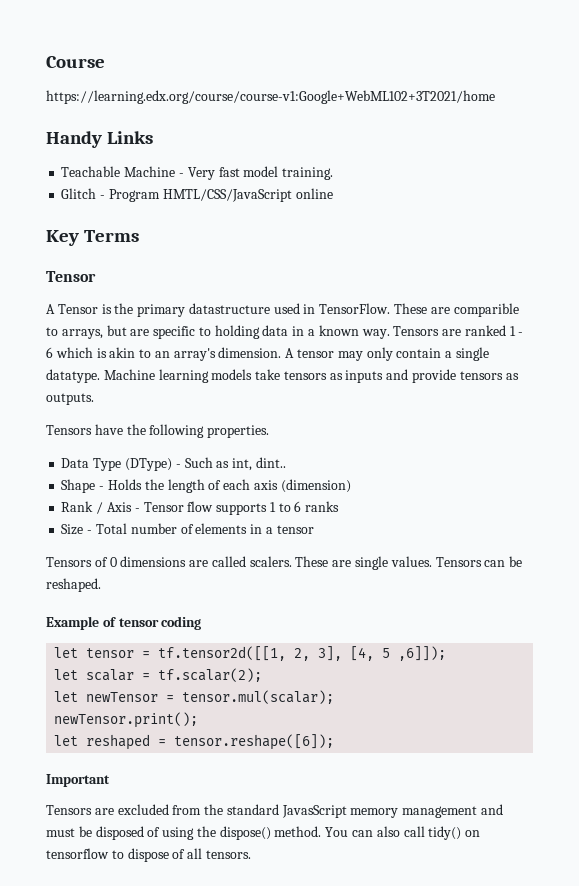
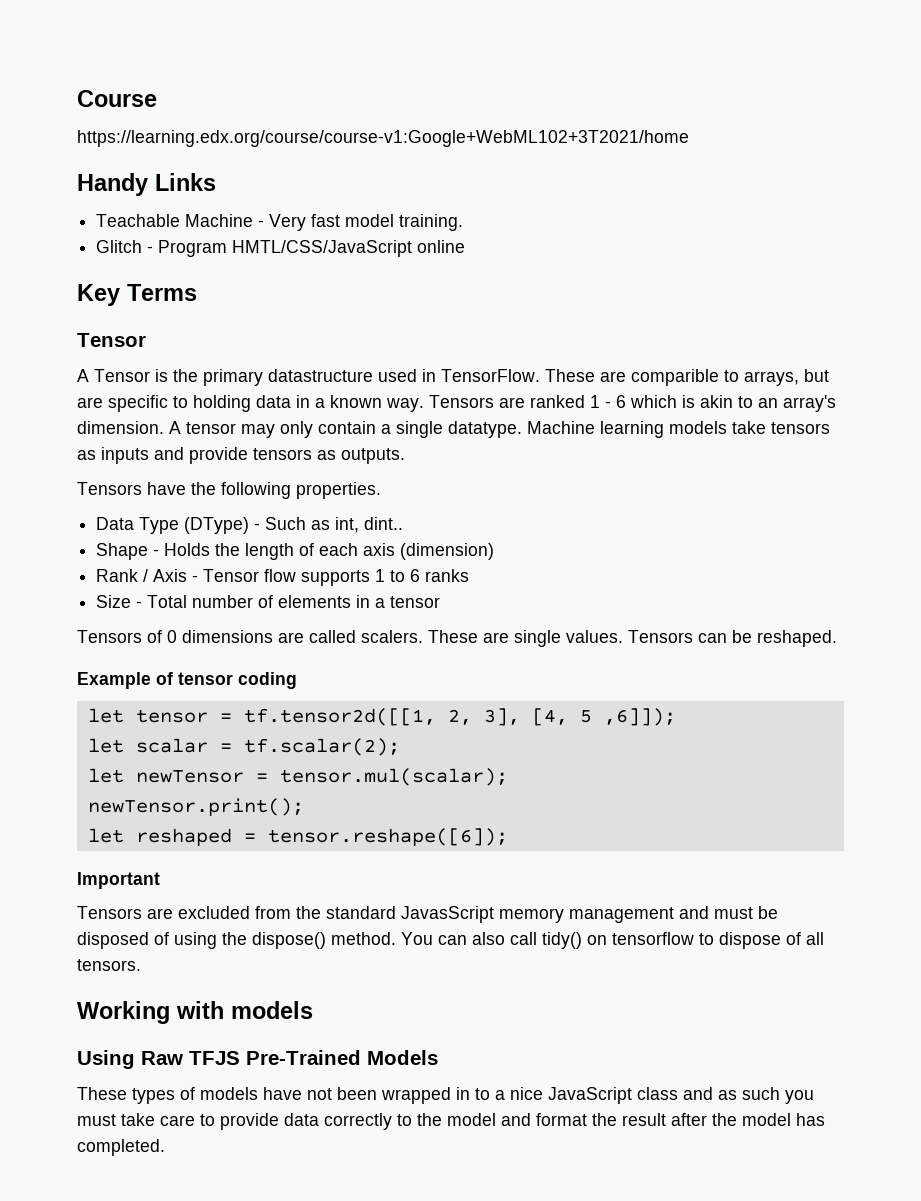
+ Working with models
+ Using Raw TFJS Pre-Trained Models
+ These types of models have not been wrapped in to a nice JavaScript class and as such you must take care to provide data correctly to the model and format the result after the model has completed.

